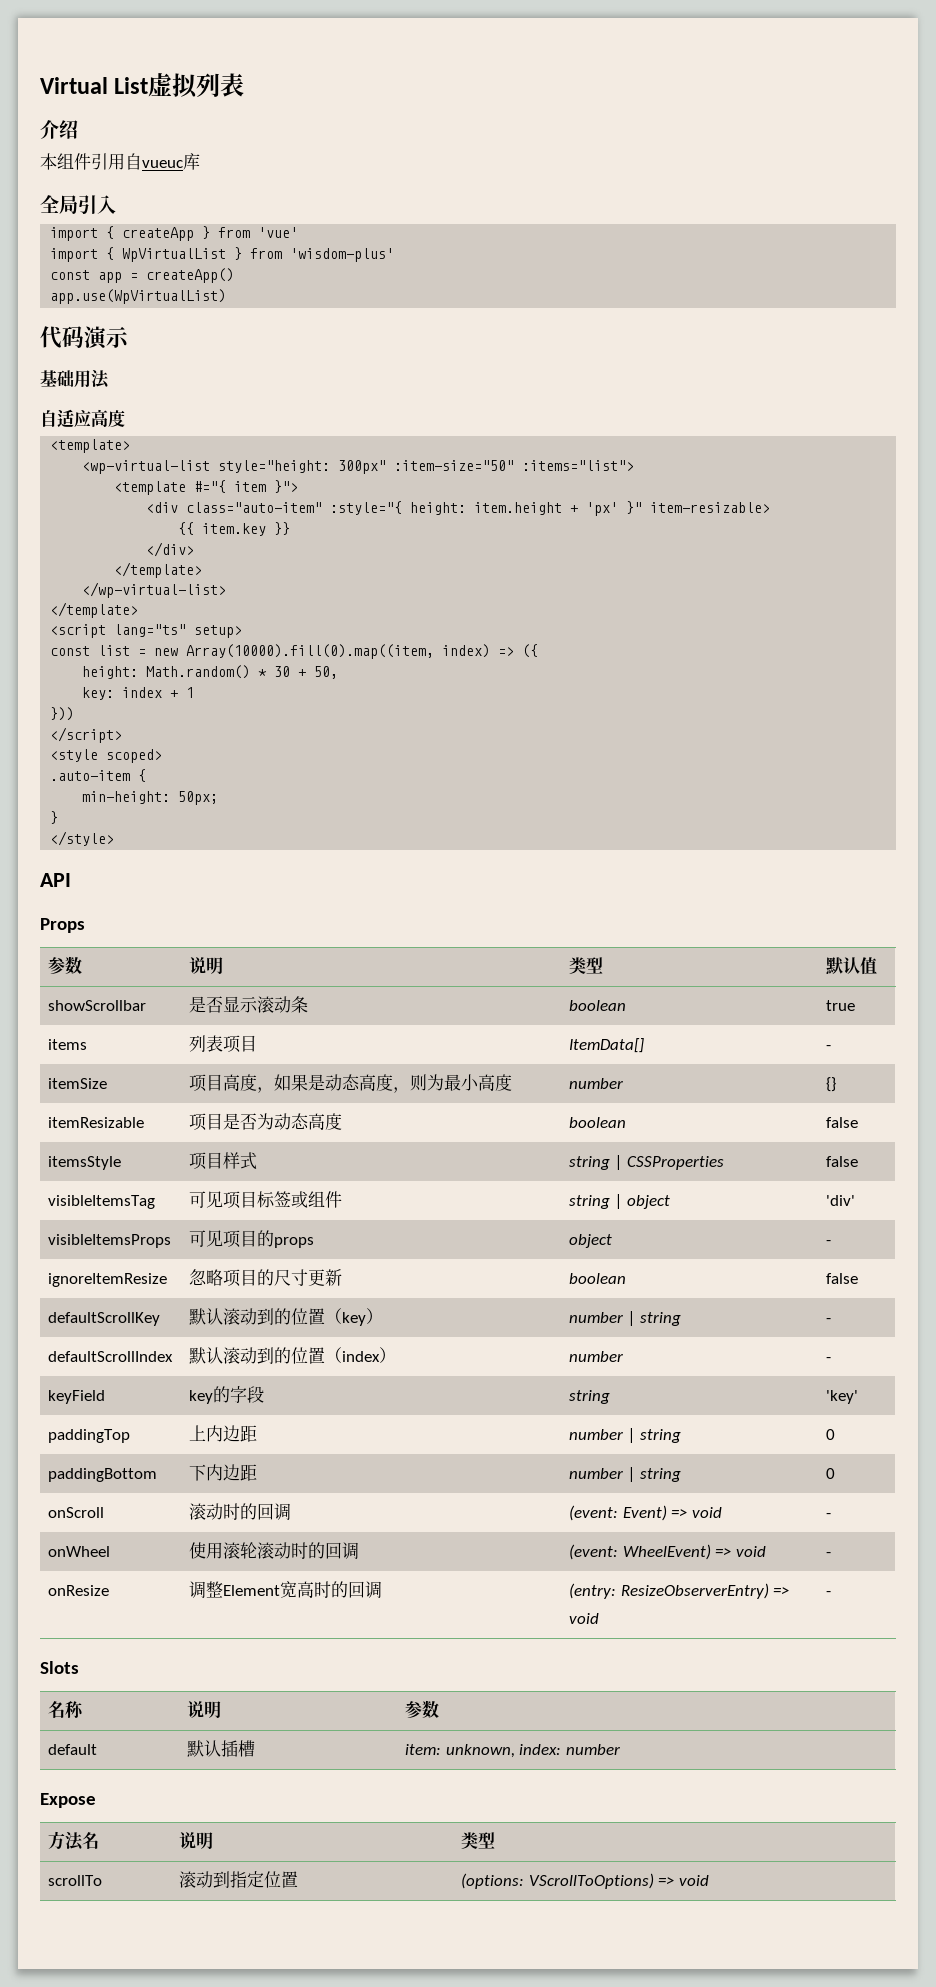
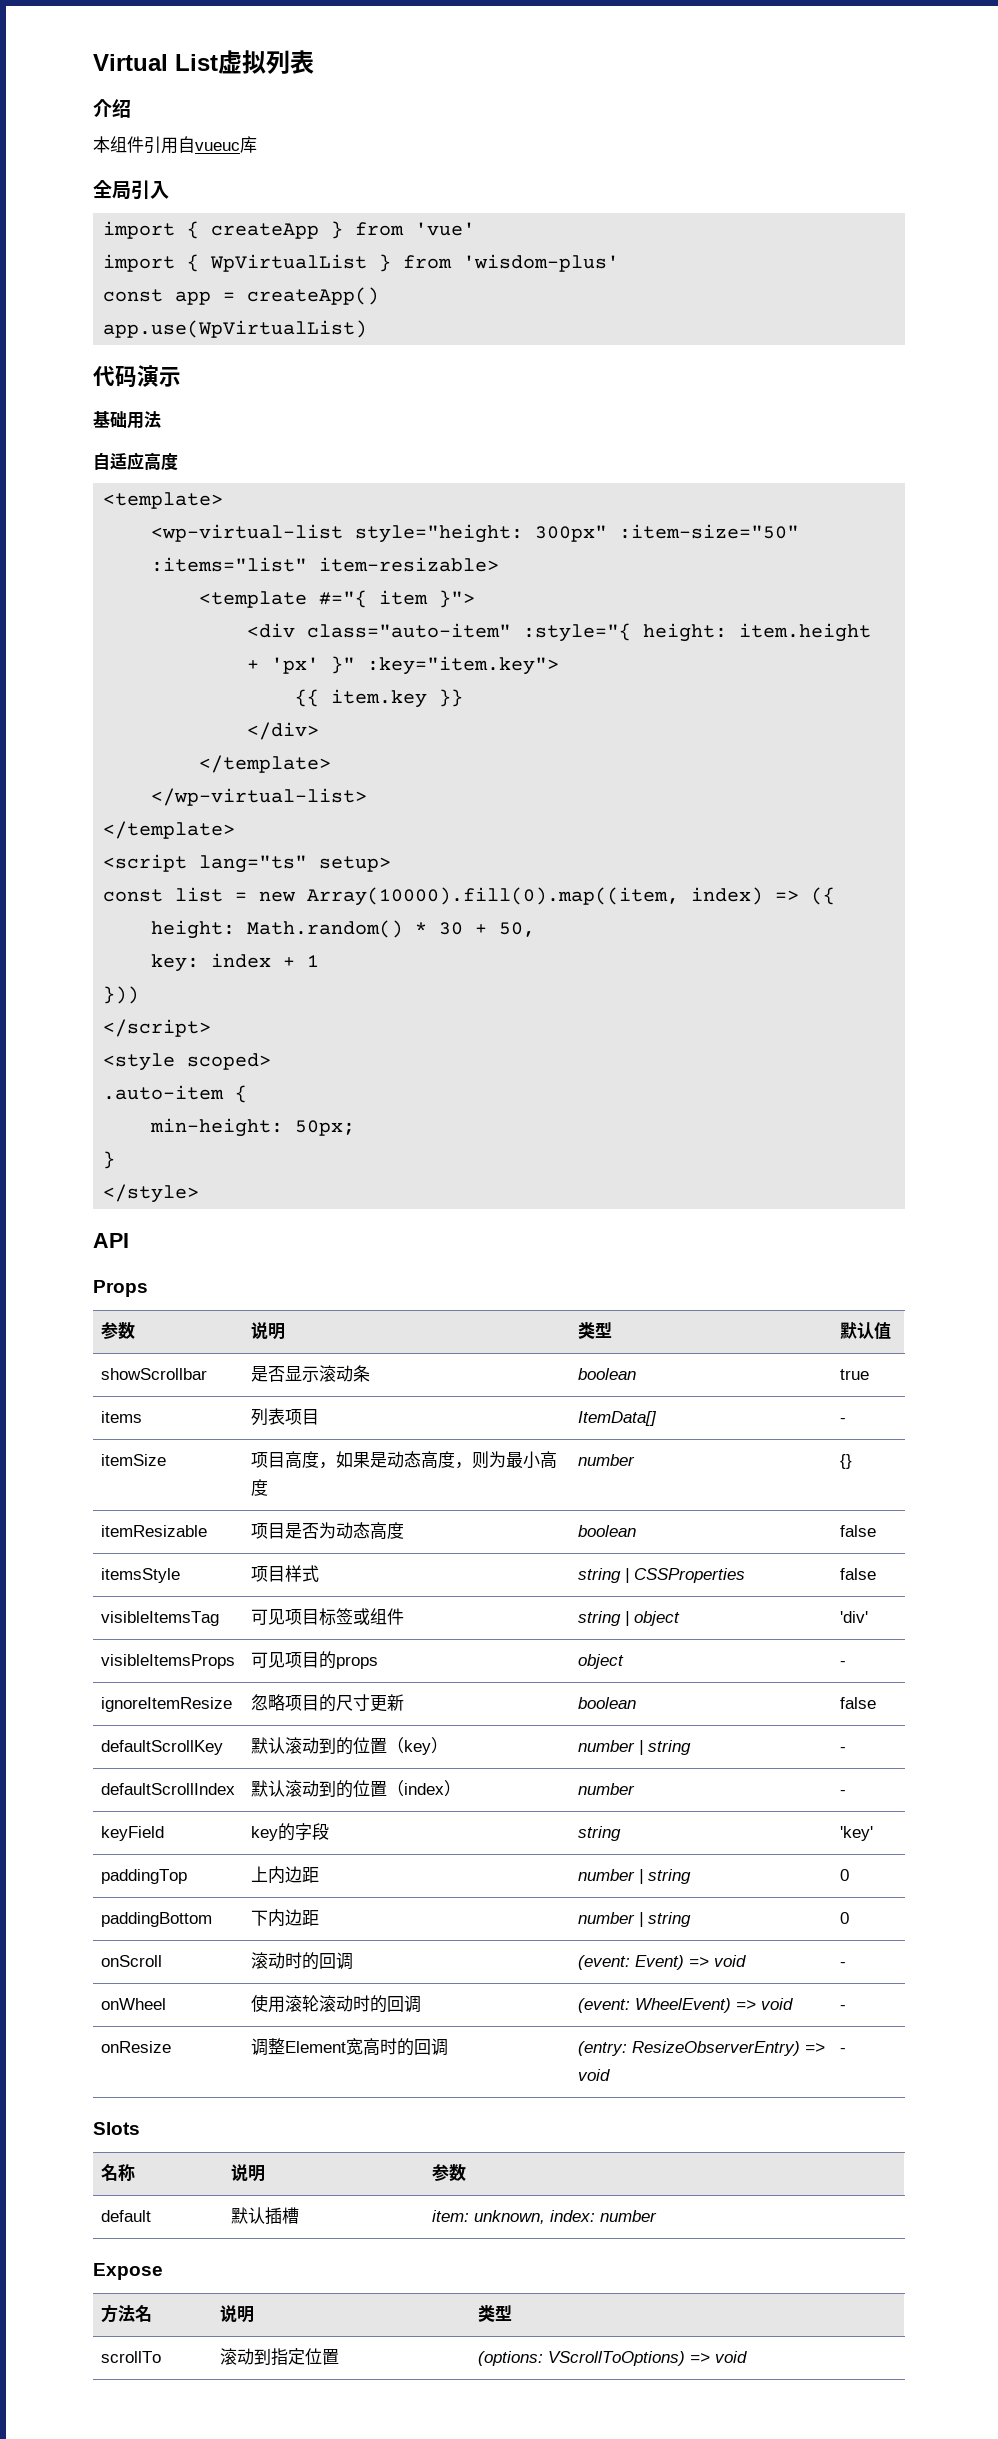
- <wp-virtual-list style="height: 300px" :item-size="50" :items="list">
+ <wp-virtual-list style="height: 300px" :item-size="50" :items="list" item-resizable>
- <div class="auto-item" :style="{ height: item.height + 'px' }" item-resizable>
+ <div class="auto-item" :style="{ height: item.height + 'px' }" :key="item.key">

